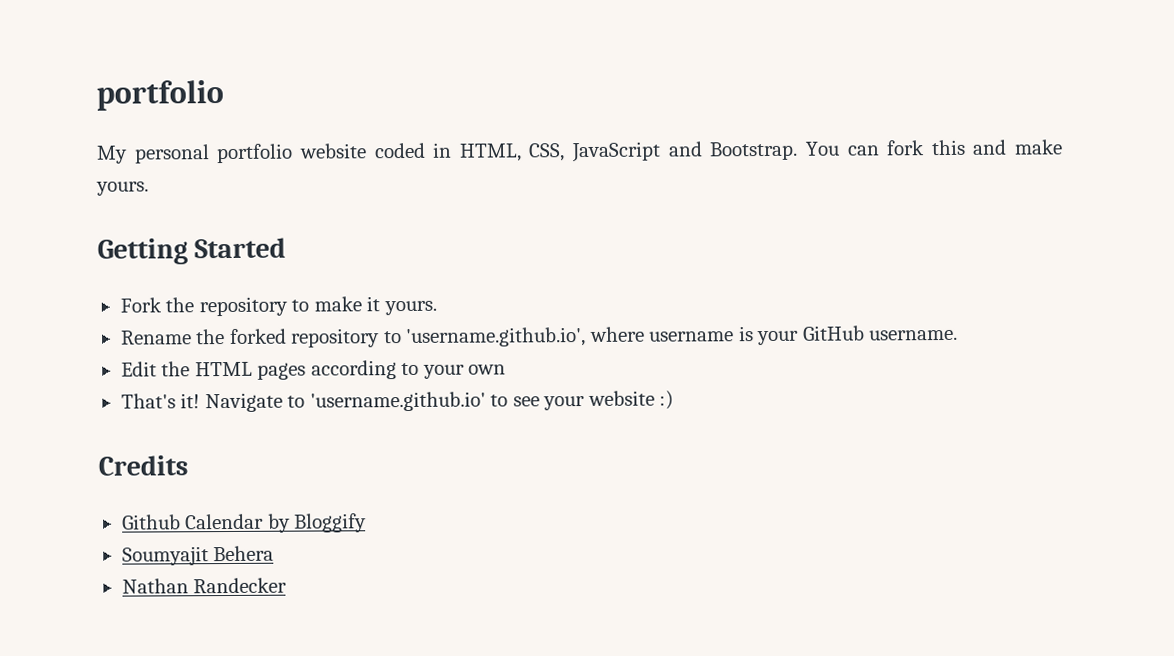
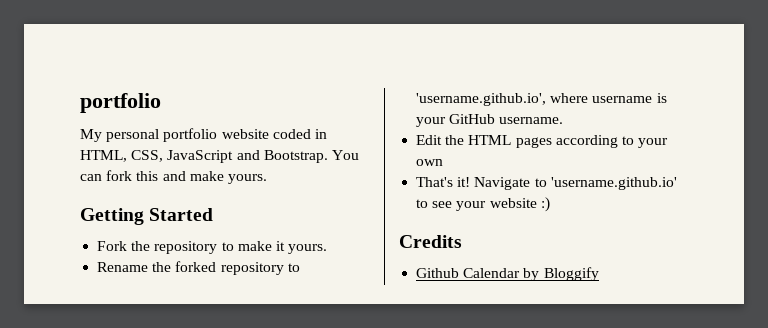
- Soumyajit Behera
- Nathan Randecker

